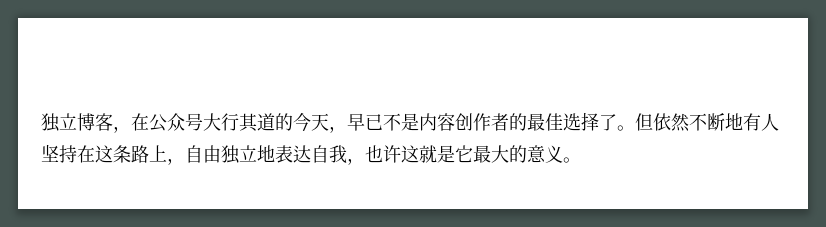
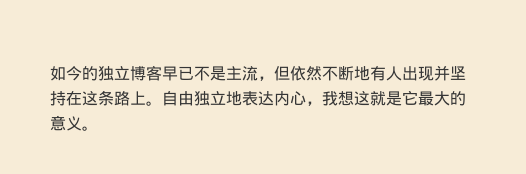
- 独立博客，在公众号大行其道的今天，早已不是内容创作者的最佳选择了。但依然不断地有人坚持在这条路上，自由独立地表达自我，也许这就是它最大的意义。
+ 如今的独立博客早已不是主流，但依然不断地有人出现并坚持在这条路上。自由独立地表达内心，我想这就是它最大的意义。

